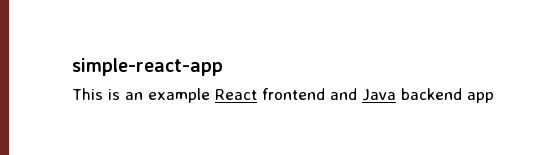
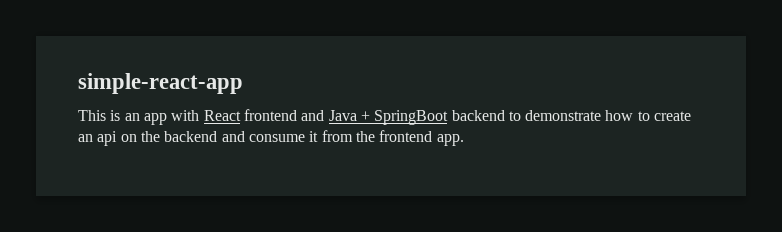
- This is an example React frontend and Java backend app
+ This is an app with React frontend and Java + SpringBoot backend to demonstrate how to create an api on the backend and consume it from the frontend app.

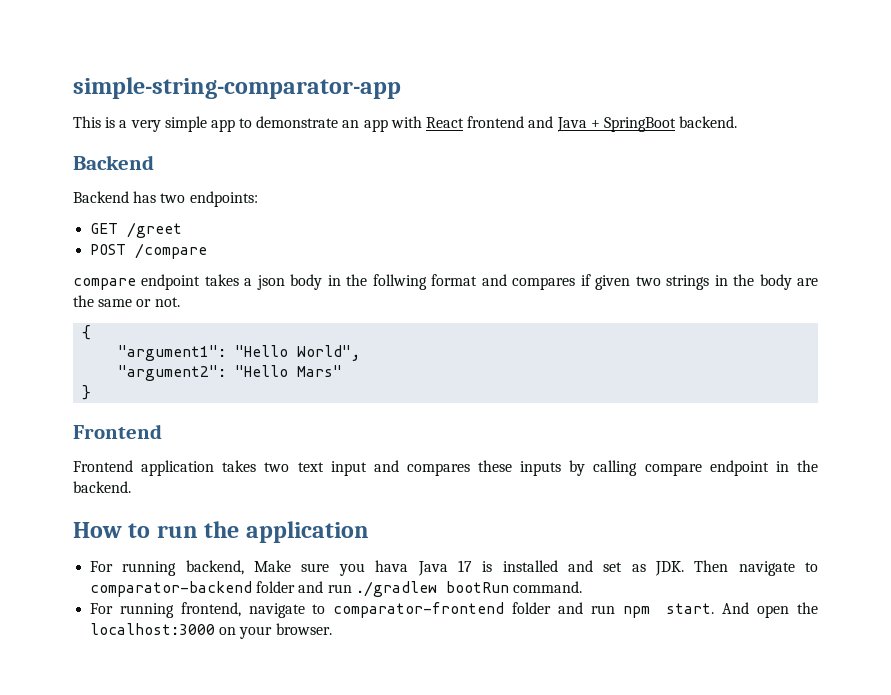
- simple-react-app
+ simple-string-comparator-app
- This is an app with React frontend and Java + SpringBoot backend to demonstrate how to create an api on the backend and consume it from the frontend app.
+ This is a very simple app to demonstrate an app with React frontend and Java + SpringBoot backend.
+ Backend
+ Backend has two endpoints:
+ GET /greet
+ POST /compare
+ compare endpoint takes a json body in the follwing format and compares if given two strings in the body are the same or not.
+ {
+ "argument1": "Hello World",
+ "argument2": "Hello Mars"
+ }
+ Frontend
+ Frontend application takes two text input and compares these inputs by calling compare endpoint in the backend.
+ How to run the application
+ For running backend, Make sure you hava Java 17 is installed and set as JDK. Then navigate to comparator-backend folder and run ./gradlew bootRun command.
+ For running frontend, navigate to comparator-frontend folder and run npm start. And open the localhost:3000 on your browser.

